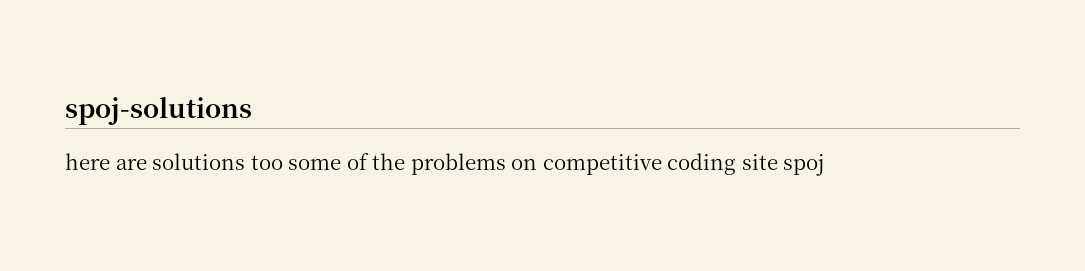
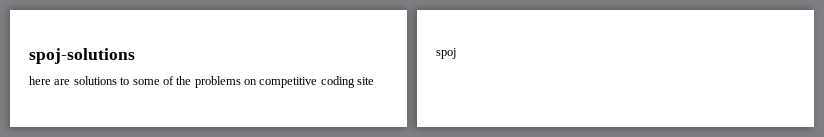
- here are solutions too some of the problems on competitive coding site spoj
+ here are solutions to some of the problems on competitive coding site spoj

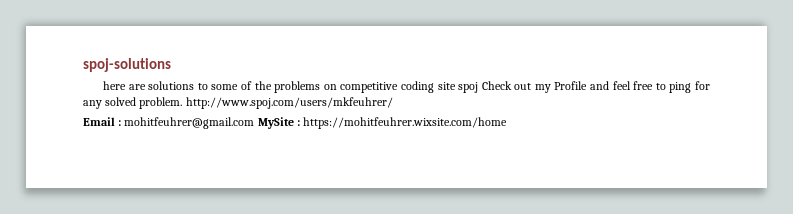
- here are solutions to some of the problems on competitive coding site spoj
+ here are solutions to some of the problems on competitive coding site spoj Check out my Profile and feel free to ping for any solved problem. http://www.spoj.com/users/mkfeuhrer/
+ Email : mohitfeuhrer@gmail.com MySite : https://mohitfeuhrer.wixsite.com/home

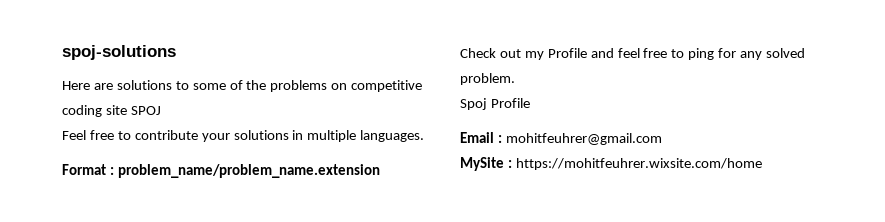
- here are solutions to some of the problems on competitive coding site spoj Check out my Profile and feel free to ping for any solved problem. http://www.spoj.com/users/mkfeuhrer/
+ Here are solutions to some of the problems on competitive coding site SPOJ
+ Feel free to contribute your solutions in multiple languages.
+ Format : problem_name/problem_name.extension
+ Check out my Profile and feel free to ping for any solved problem.
+ Spoj Profile
- Email : mohitfeuhrer@gmail.com MySite : https://mohitfeuhrer.wixsite.com/home
+ Email : mohitfeuhrer@gmail.com
+ MySite : https://mohitfeuhrer.wixsite.com/home

